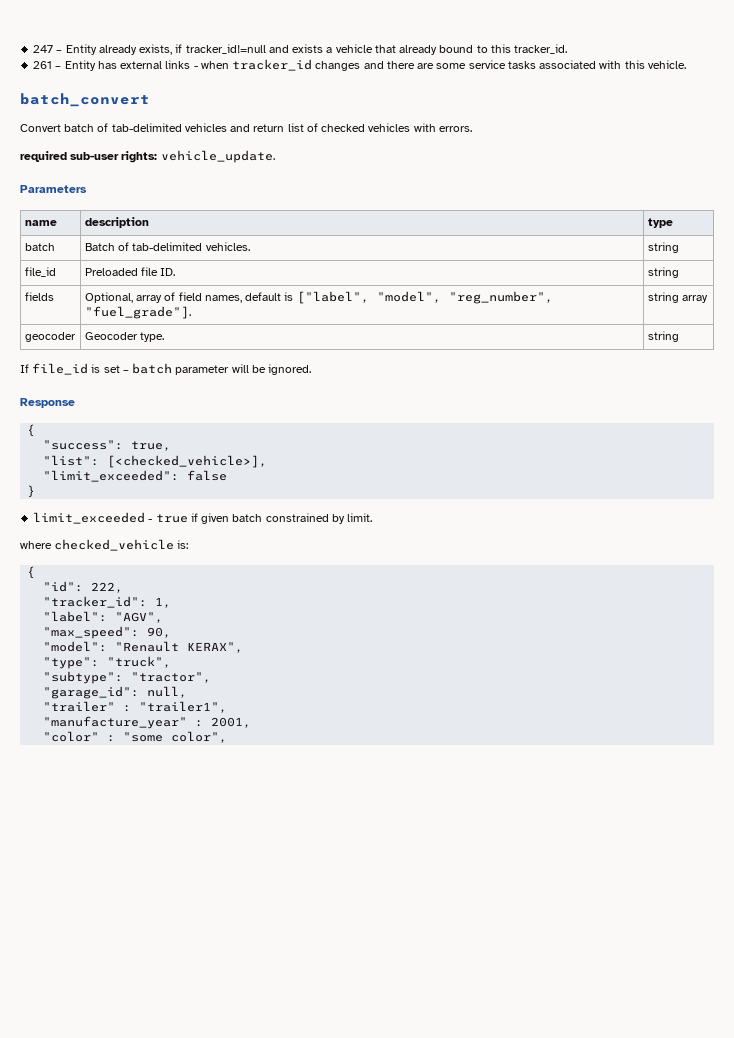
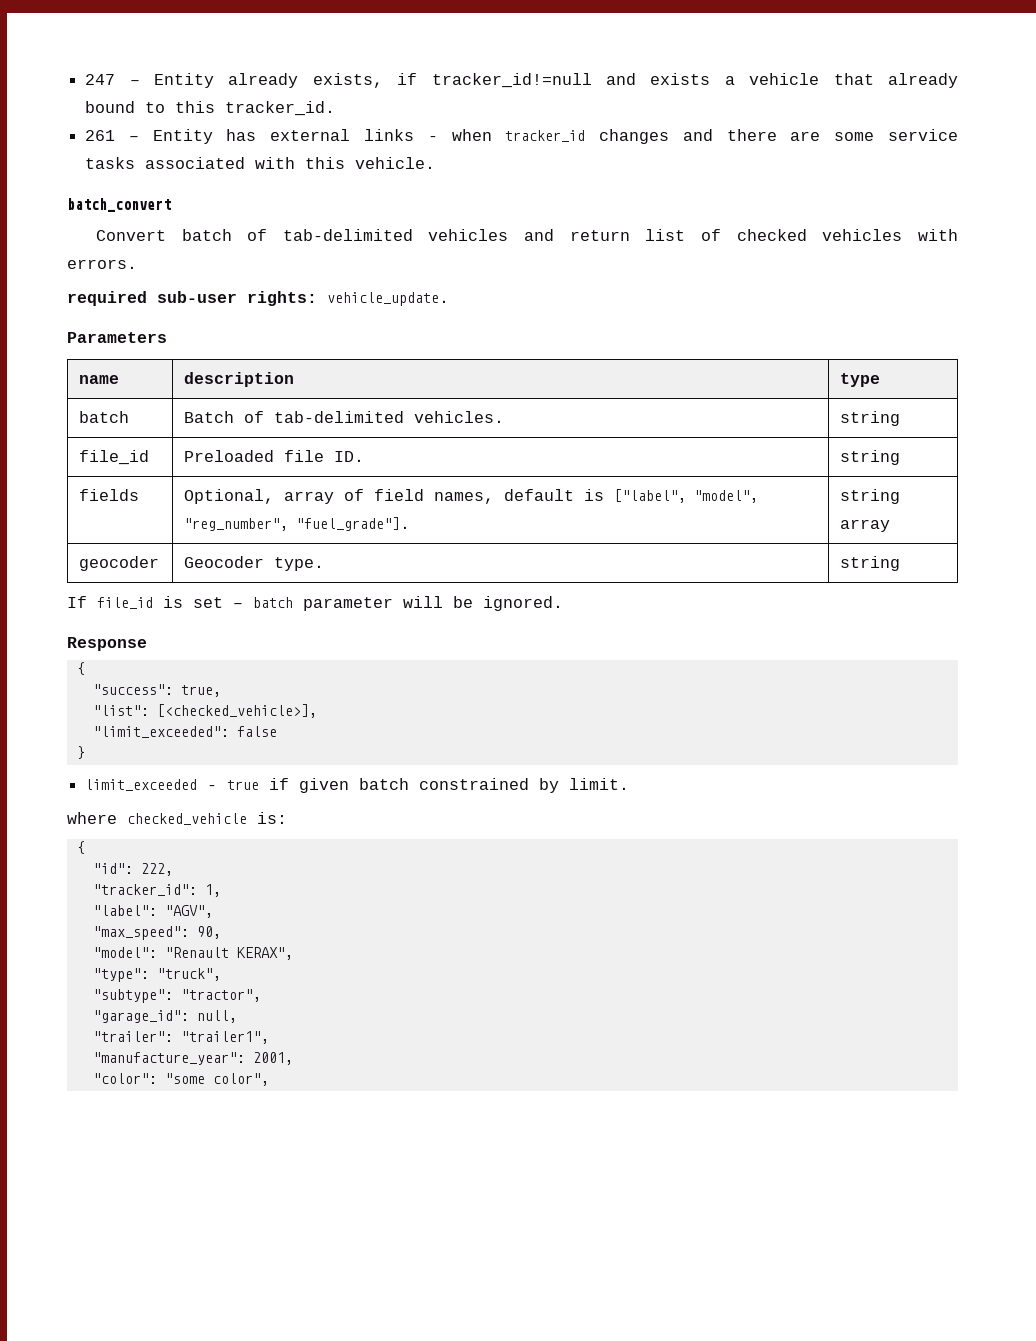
- "trailer" : "trailer1",
+ "trailer": "trailer1",
- "manufacture_year" : 2001,
+ "manufacture_year": 2001,
- "color" : "some color",
+ "color": "some color",

